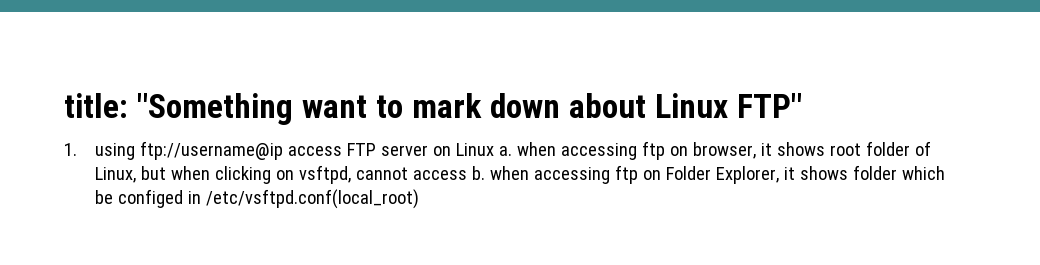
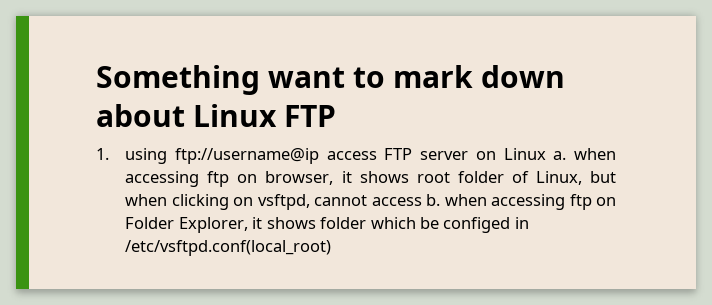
- title: "Something want to mark down about Linux FTP"
+ Something want to mark down about Linux FTP

